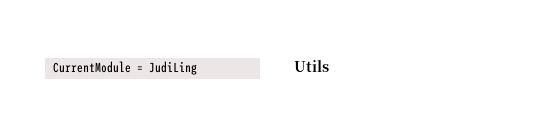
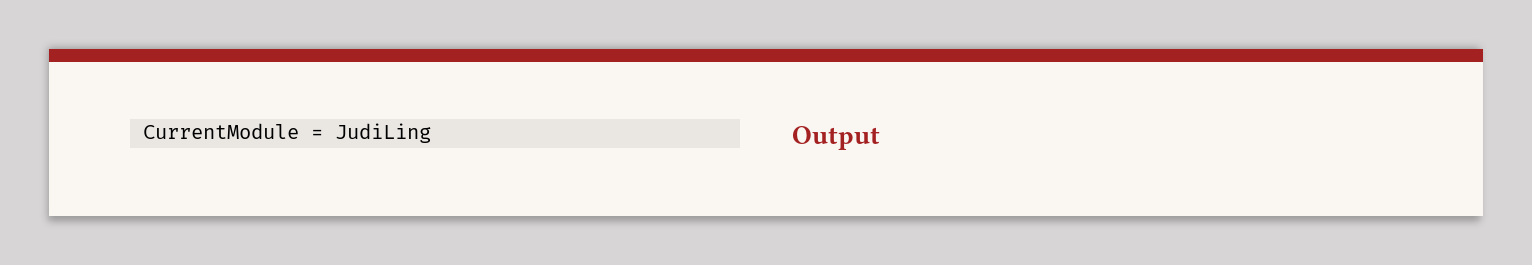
- Utils
+ Output

